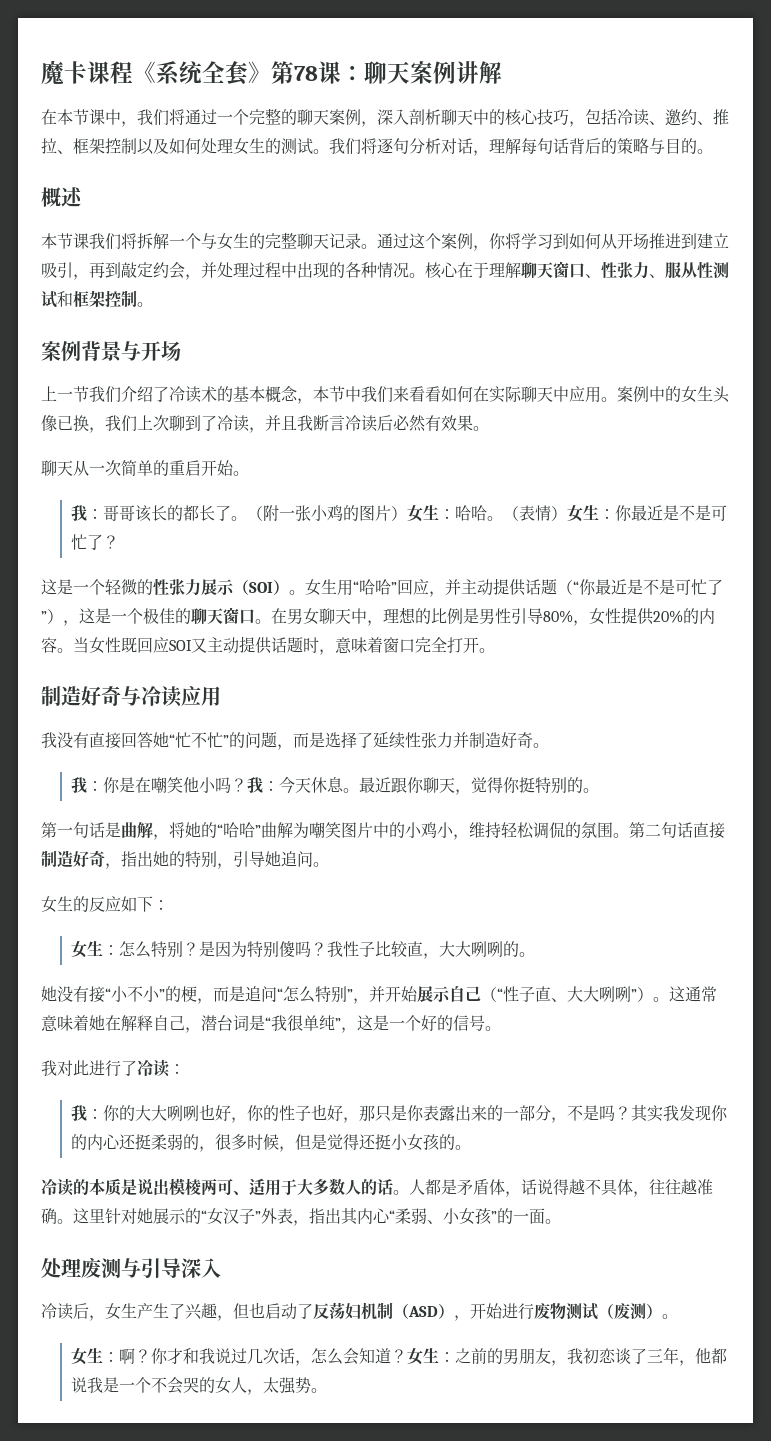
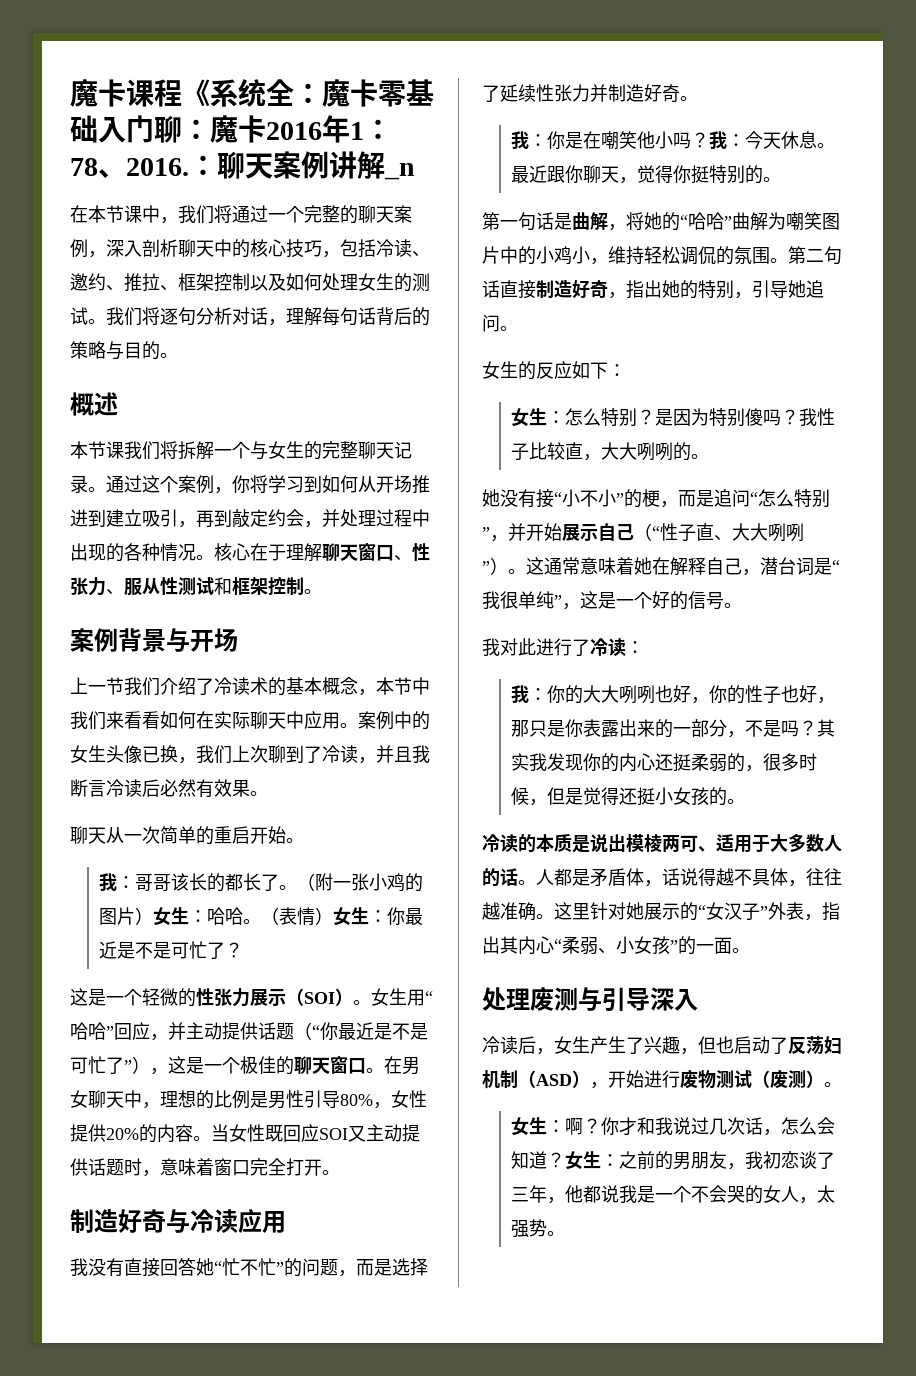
- 魔卡课程《系统全套》第78课：聊天案例讲解
+ 魔卡课程《系统全：魔卡零基础入门聊：魔卡2016年1：78、2016.：聊天案例讲解_n

